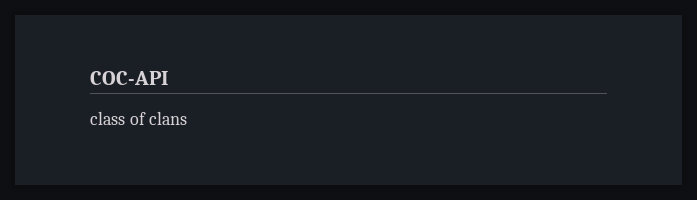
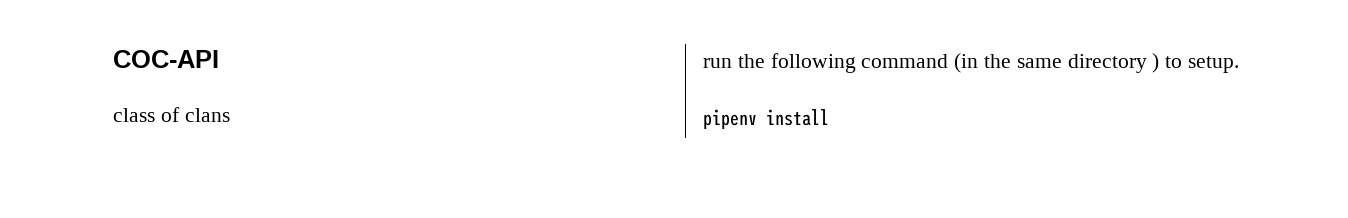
+ run the following command (in the same directory ) to setup.
+ pipenv install

